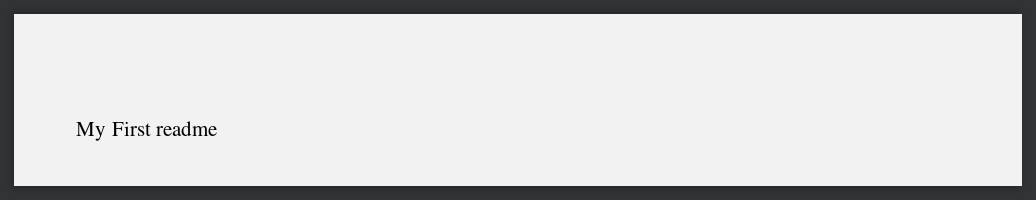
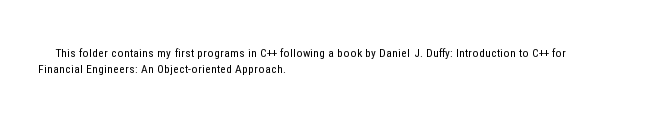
- My First readme
+ This folder contains my first programs in C++ following a book by Daniel J. Duffy: Introduction to C++ for Financial Engineers: An Object-oriented Approach.

